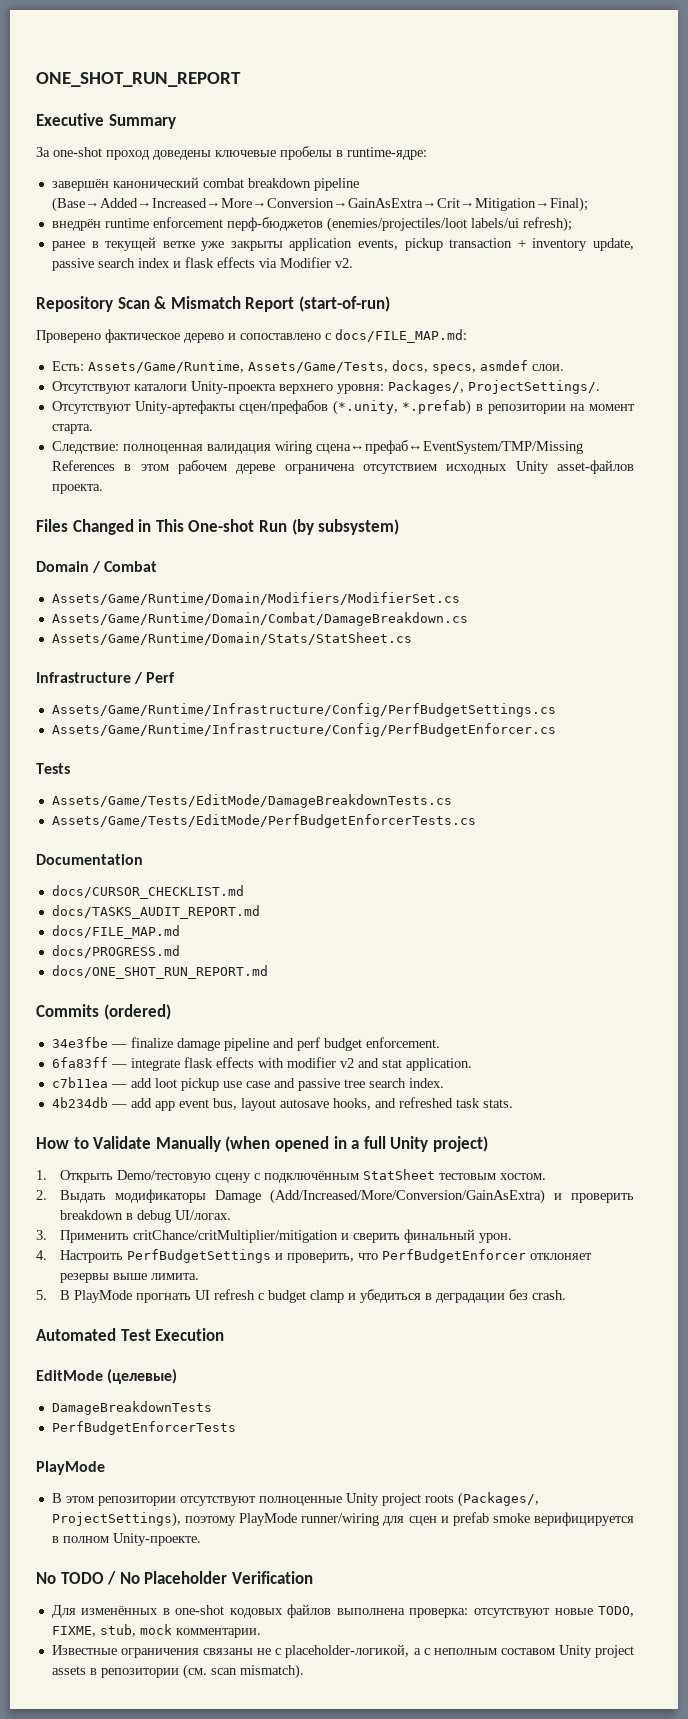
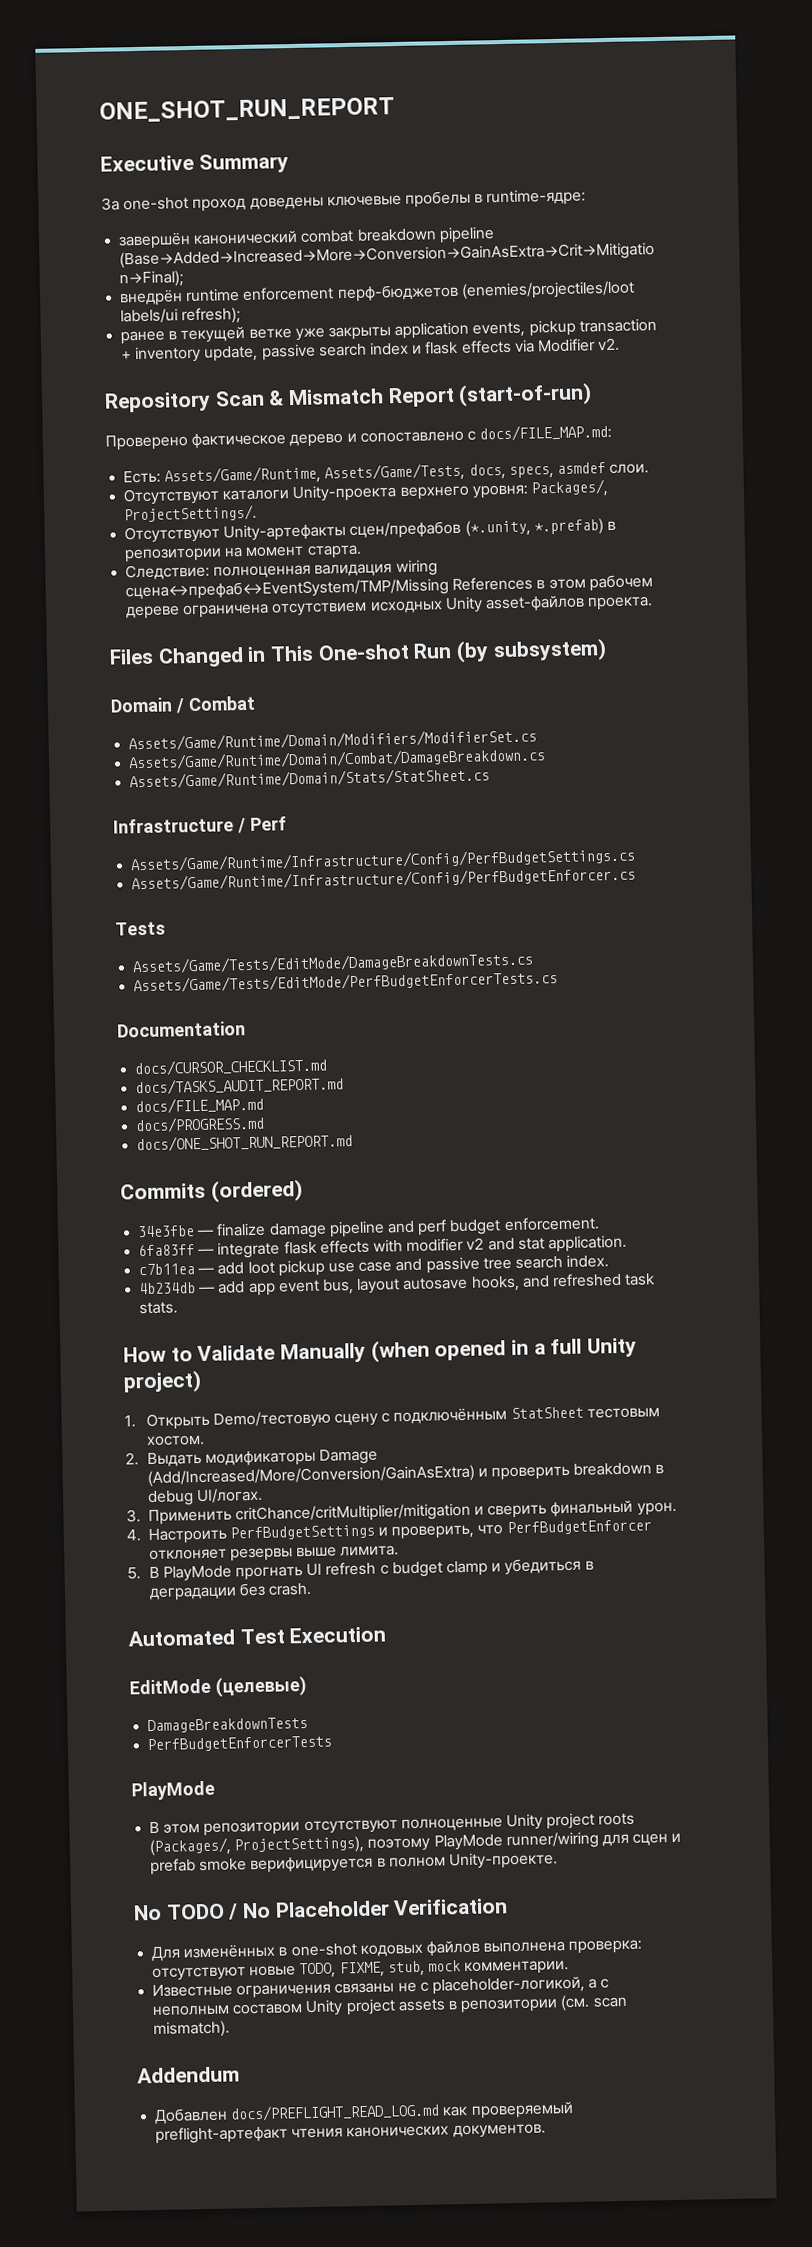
+ Addendum
+ Добавлен docs/PREFLIGHT_READ_LOG.md как проверяемый preflight-артефакт чтения канонических документов.

